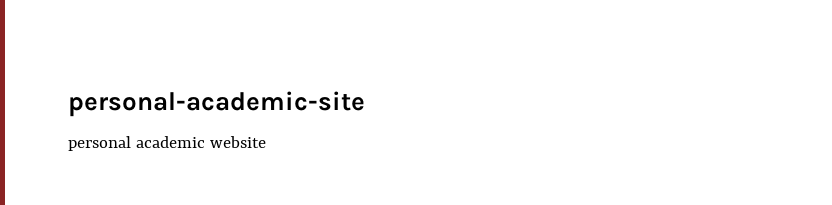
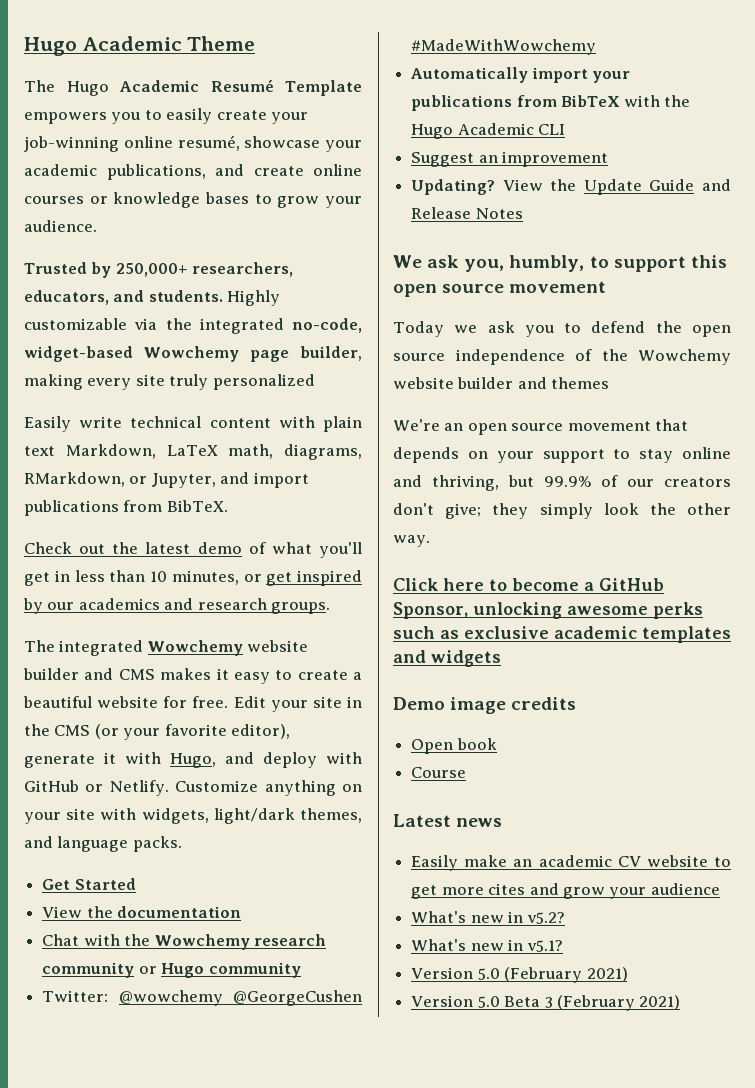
- personal-academic-site
- personal academic website
+ Hugo Academic Theme
+ The Hugo Academic Resumé Template empowers you to easily create your job-winning online resumé, showcase your academic publications, and create online courses or knowledge bases to grow your audience.
+ Trusted by 250,000+ researchers, educators, and students. Highly customizable via the integrated no-code, widget-based Wowchemy page builder, making every site truly personalized
+ Easily write technical content with plain text Markdown, LaTeX math, diagrams, RMarkdown, or Jupyter, and import publications from BibTeX.
+ Check out the latest demo of what you'll get in less than 10 minutes, or get inspired by our academics and research groups.
+ The integrated Wowchemy website builder and CMS makes it easy to create a beautiful website for free. Edit your site in the CMS (or your favorite editor), generate it with Hugo, and deploy with GitHub or Netlify. Customize anything on your site with widgets, light/dark themes, and language packs.
+ Get Started
+ View the documentation
+ Chat with the Wowchemy research community or Hugo community
+ Twitter: @wowchemy @GeorgeCushen #MadeWithWowchemy
+ Automatically import your publications from BibTeX with the Hugo Academic CLI
+ Suggest an improvement
+ Updating? View the Update Guide and Release Notes
+ We ask you, humbly, to support this open source movement
+ Today we ask you to defend the open source independence of the Wowchemy website builder and themes
+ We're an open source movement that depends on your support to stay online and thriving, but 99.9% of our creators don't give; they simply look the other way.
+ Click here to become a GitHub Sponsor, unlocking awesome perks such as exclusive academic templates and widgets
+ Demo image credits
+ Open book
+ Course
+ Latest news
+ Easily make an academic CV website to get more cites and grow your audience
+ What's new in v5.2?
+ What's new in v5.1?
+ Version 5.0 (February 2021)
+ Version 5.0 Beta 3 (February 2021)

